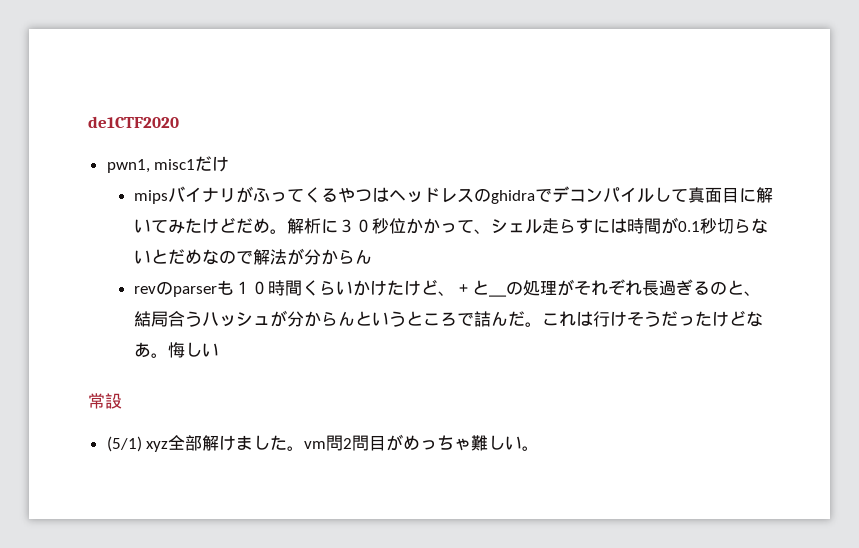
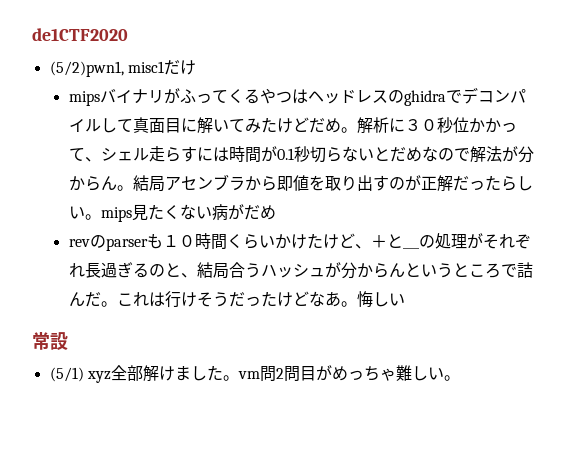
- pwn1, misc1だけ
+ (5/2)pwn1, misc1だけ
- 解析に３０秒位かかって、シェル走らすには時間が0.1秒切らないとだめなので解法が分からん
+ 解析に３０秒位かかって、シェル走らすには時間が0.1秒切らないとだめなので解法が分からん。結局アセンブラから即値を取り出すのが正解だったらしい。mips見たくない病がだめ

